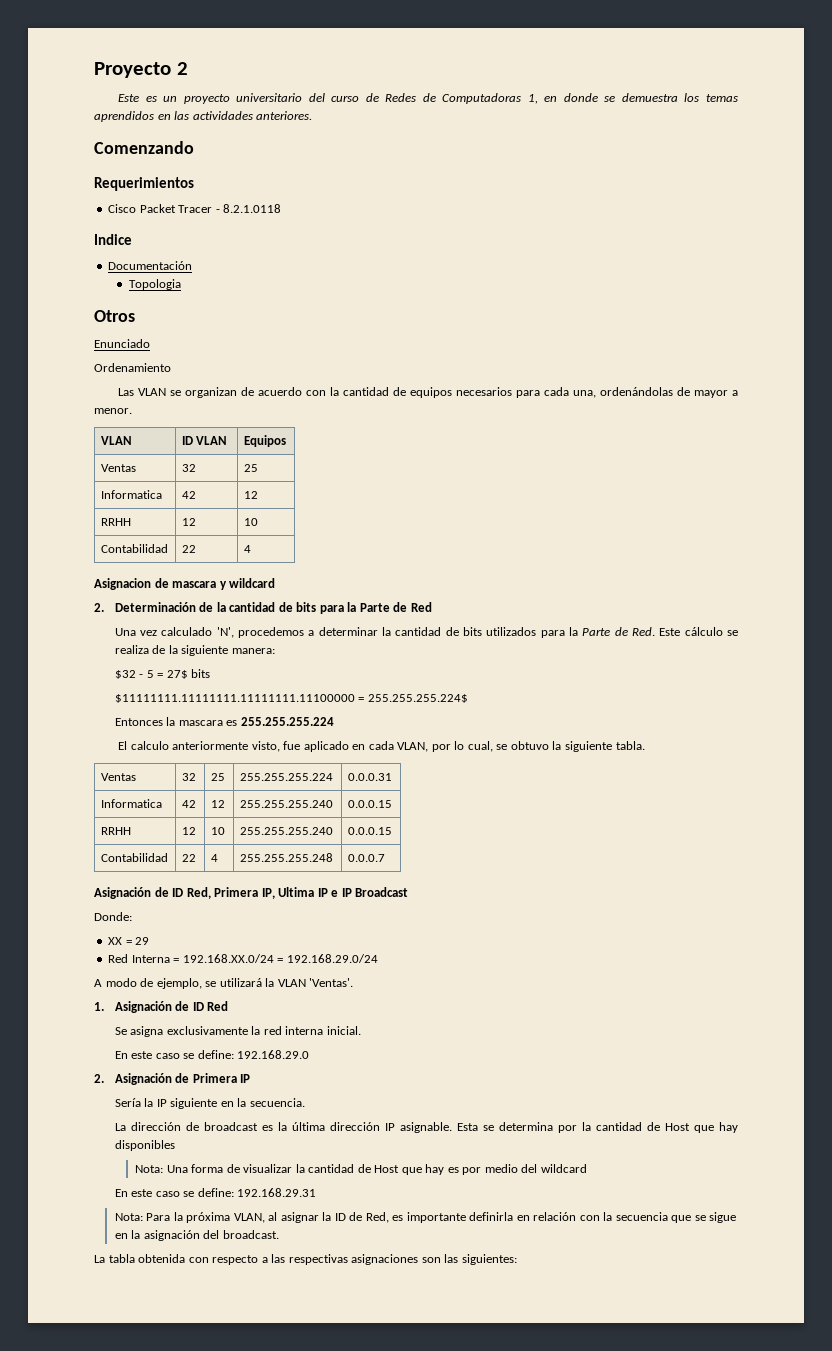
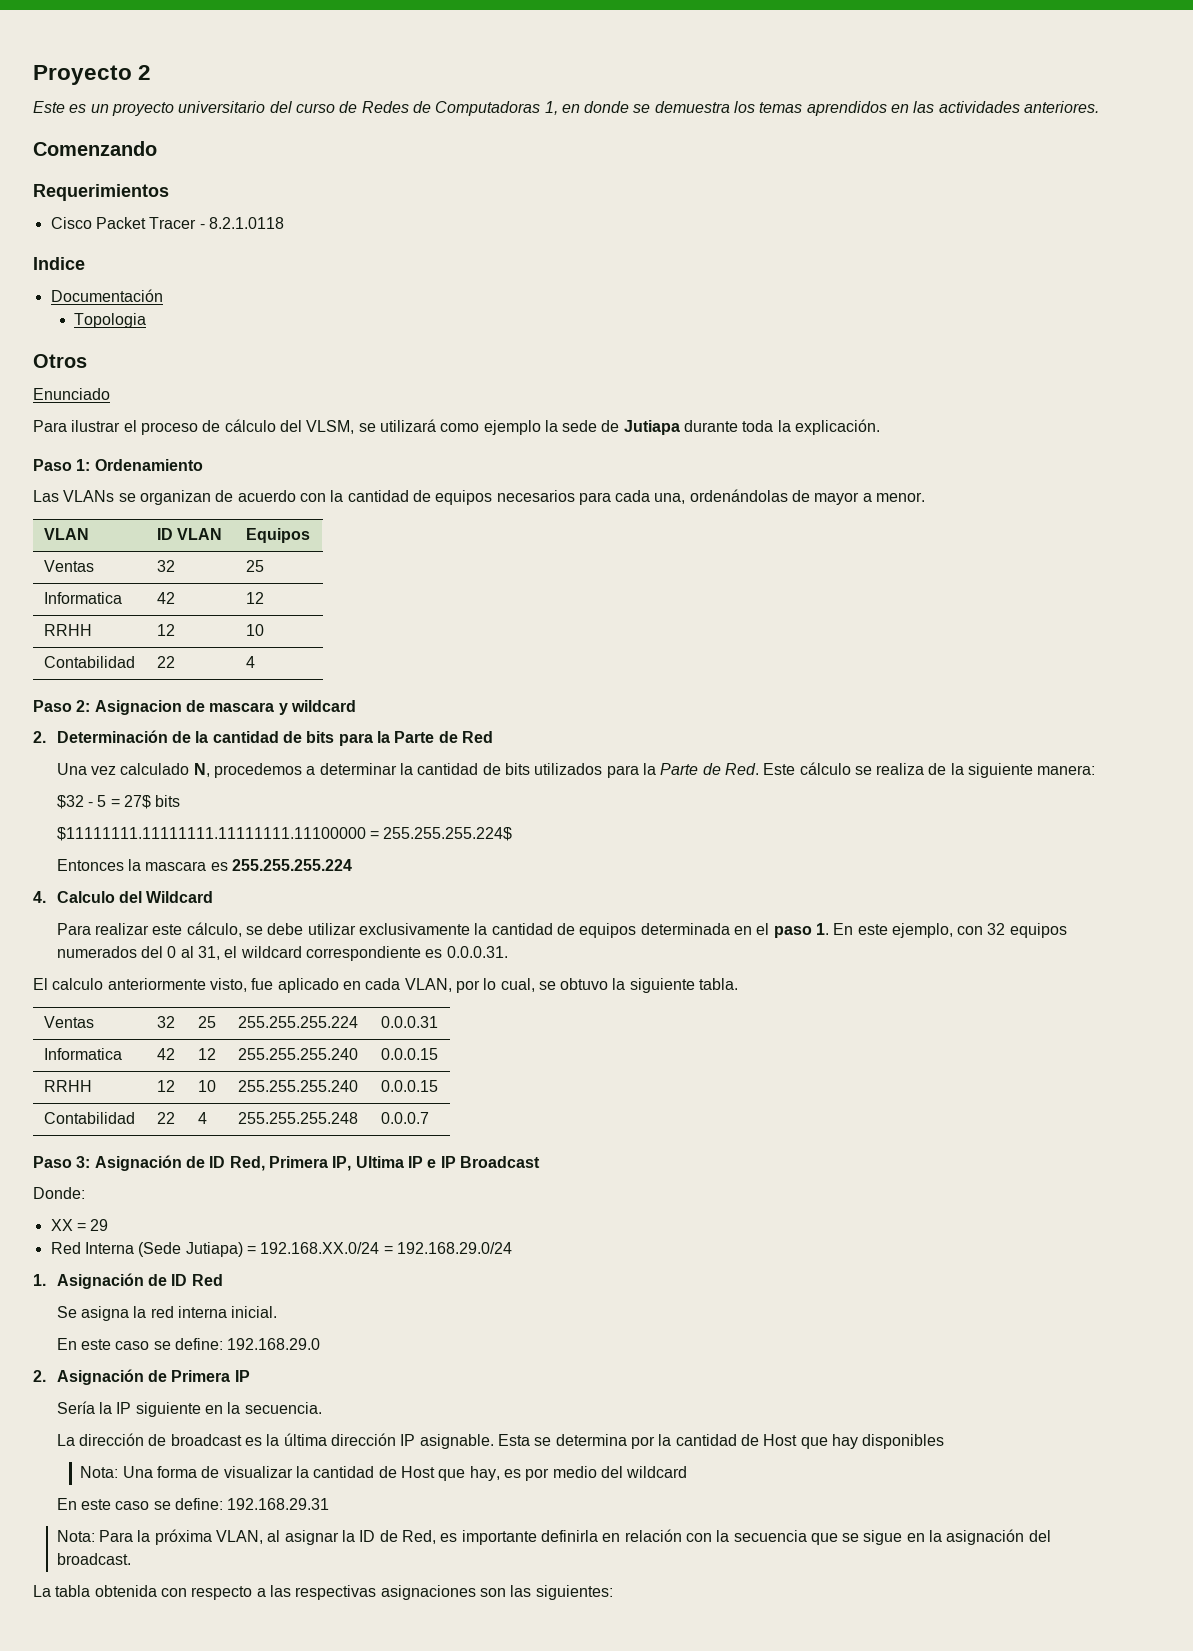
- Ordenamiento
+ Para ilustrar el proceso de cálculo del VLSM, se utilizará como ejemplo la sede de Jutiapa durante toda la explicación.
+ Paso 1: Ordenamiento
- Las VLAN se organizan de acuerdo con la cantidad de equipos necesarios para cada una, ordenándolas de mayor a menor.
+ Las VLANs se organizan de acuerdo con la cantidad de equipos necesarios para cada una, ordenándolas de mayor a menor.
- Asignacion de mascara y wildcard
+ Paso 2: Asignacion de mascara y wildcard
- Una vez calculado 'N', procedemos a determinar la cantidad de bits utilizados para la Parte de Red. Este cálculo se realiza de la siguiente manera:
+ Una vez calculado N, procedemos a determinar la cantidad de bits utilizados para la Parte de Red. Este cálculo se realiza de la siguiente manera:
+ 4. Calculo del Wildcard
+ Para realizar este cálculo, se debe utilizar exclusivamente la cantidad de equipos determinada en el paso 1. En este ejemplo, con 32 equipos numerados del 0 al 31, el wildcard correspondiente es 0.0.0.31.
- Asignación de ID Red, Primera IP, Ultima IP e IP Broadcast
+ Paso 3: Asignación de ID Red, Primera IP, Ultima IP e IP Broadcast
- Red Interna = 192.168.XX.0/24 = 192.168.29.0/24
+ Red Interna (Sede Jutiapa) = 192.168.XX.0/24 = 192.168.29.0/24
- A modo de ejemplo, se utilizará la VLAN 'Ventas'.
- Se asigna exclusivamente la red interna inicial.
+ Se asigna la red interna inicial.
- Nota: Una forma de visualizar la cantidad de Host que hay es por medio del wildcard
+ Nota: Una forma de visualizar la cantidad de Host que hay, es por medio del wildcard

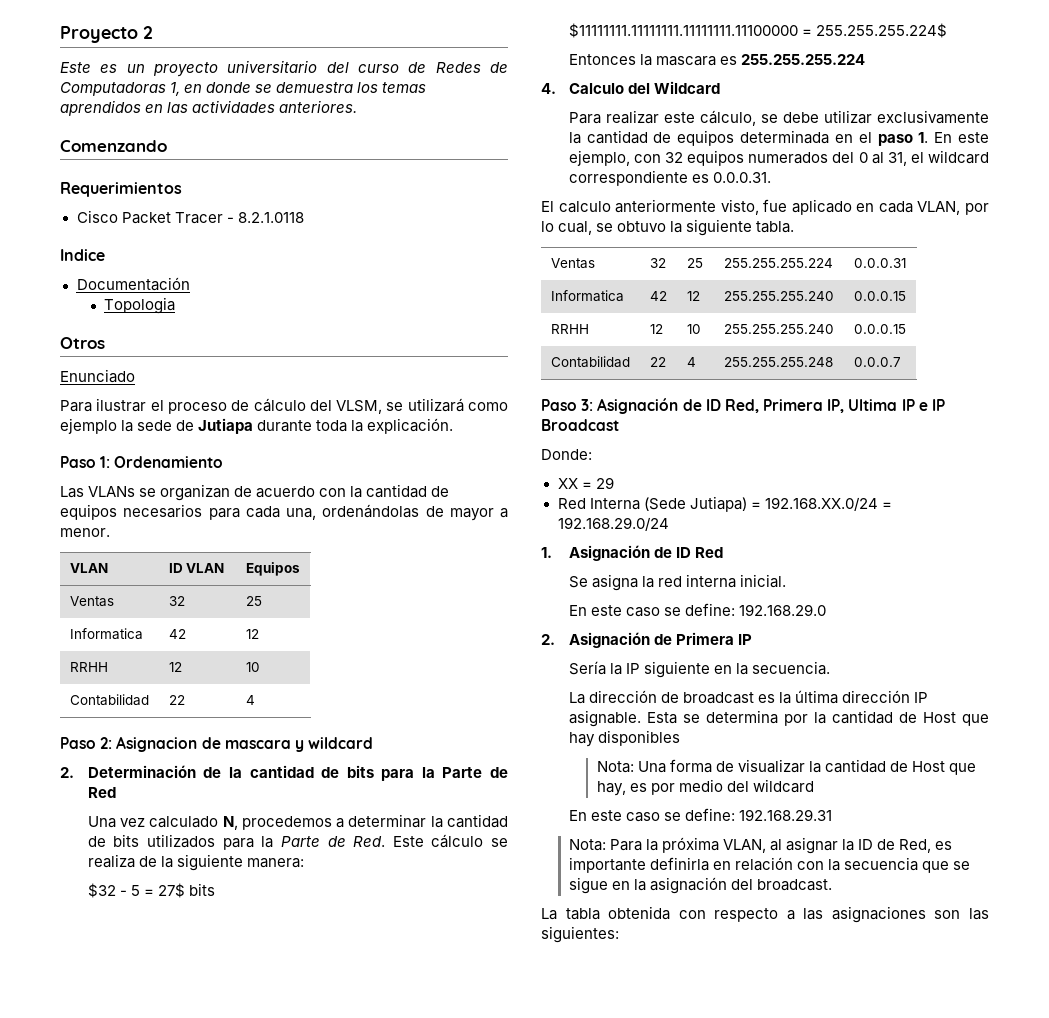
- La tabla obtenida con respecto a las respectivas asignaciones son las siguientes:
+ La tabla obtenida con respecto a las asignaciones son las siguientes:

